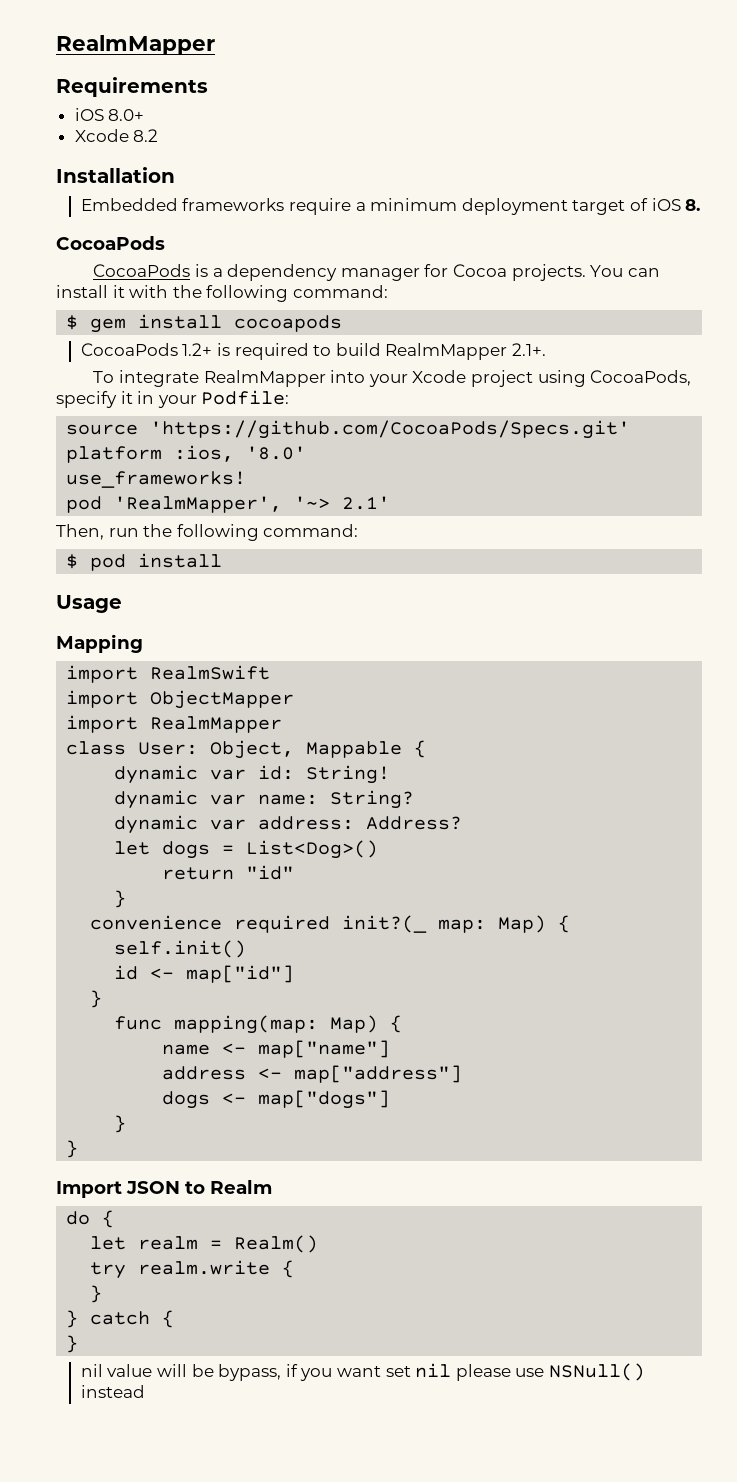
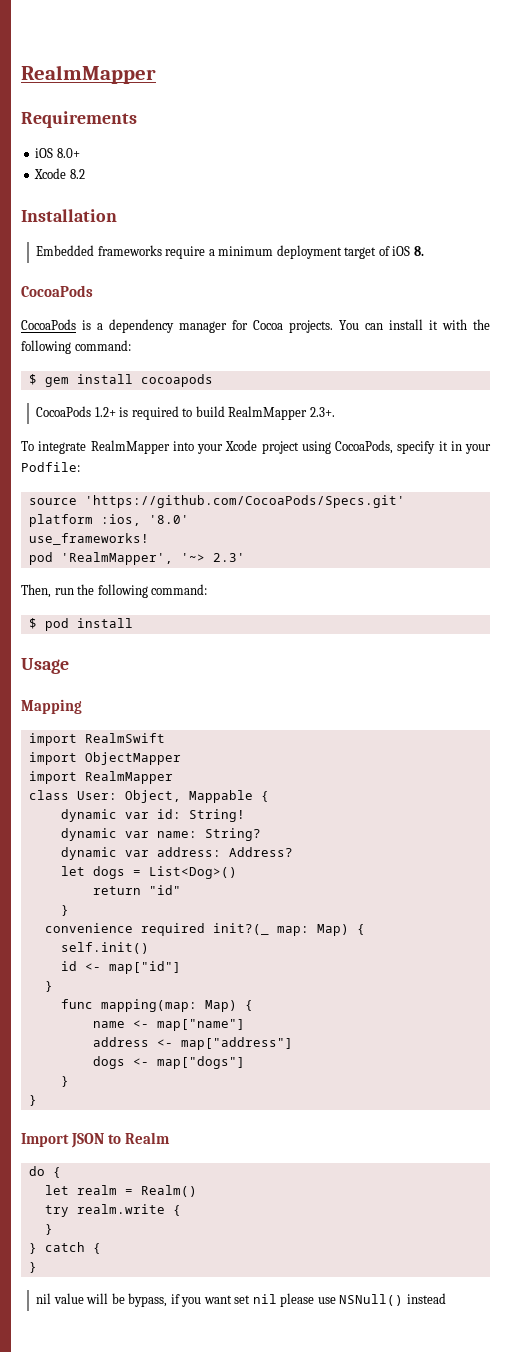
- CocoaPods 1.2+ is required to build RealmMapper 2.1+.
+ CocoaPods 1.2+ is required to build RealmMapper 2.3+.
- pod 'RealmMapper', '~> 2.1'
+ pod 'RealmMapper', '~> 2.3'

